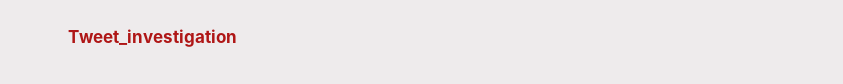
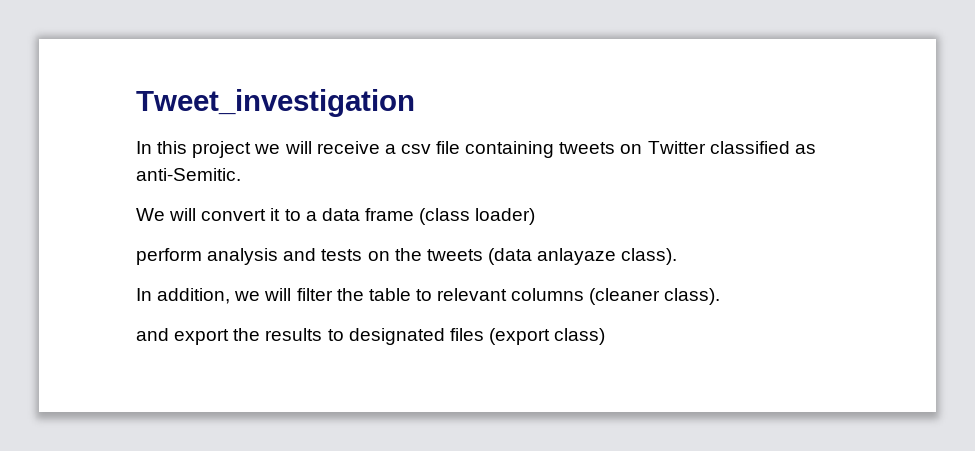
+ In this project we will receive a csv file containing tweets on Twitter classified as anti-Semitic.
+ We will convert it to a data frame (class loader)
+ perform analysis and tests on the tweets (data anlayaze class).
+ In addition, we will filter the table to relevant columns (cleaner class).
+ and export the results to designated files (export class)

